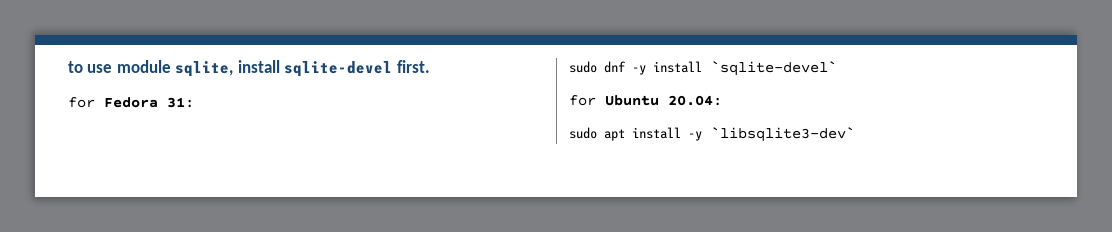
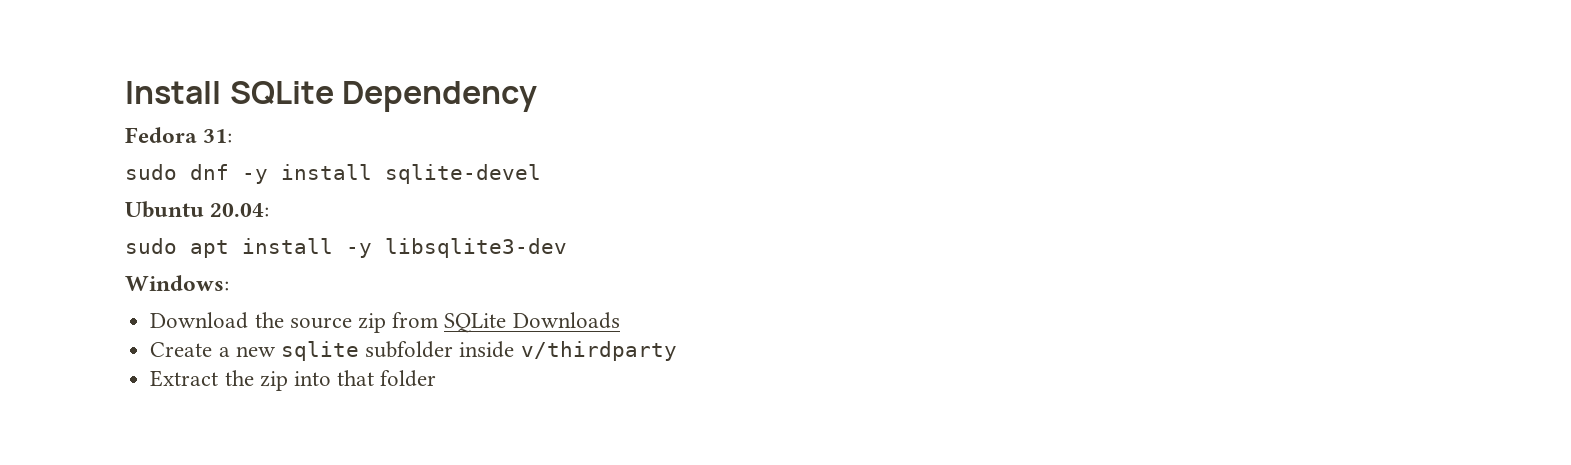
- to use module sqlite, install sqlite-devel first.
- for Fedora 31:
+ Install SQLite Dependency
+ Fedora 31:
- sudo dnf -y install `sqlite-devel`
- for Ubuntu 20.04:
+ sudo dnf -y install sqlite-devel
+ Ubuntu 20.04:
- sudo apt install -y `libsqlite3-dev`
+ sudo apt install -y libsqlite3-dev
+ Windows:
+ Download the source zip from SQLite Downloads
+ Create a new sqlite subfolder inside v/thirdparty
+ Extract the zip into that folder

